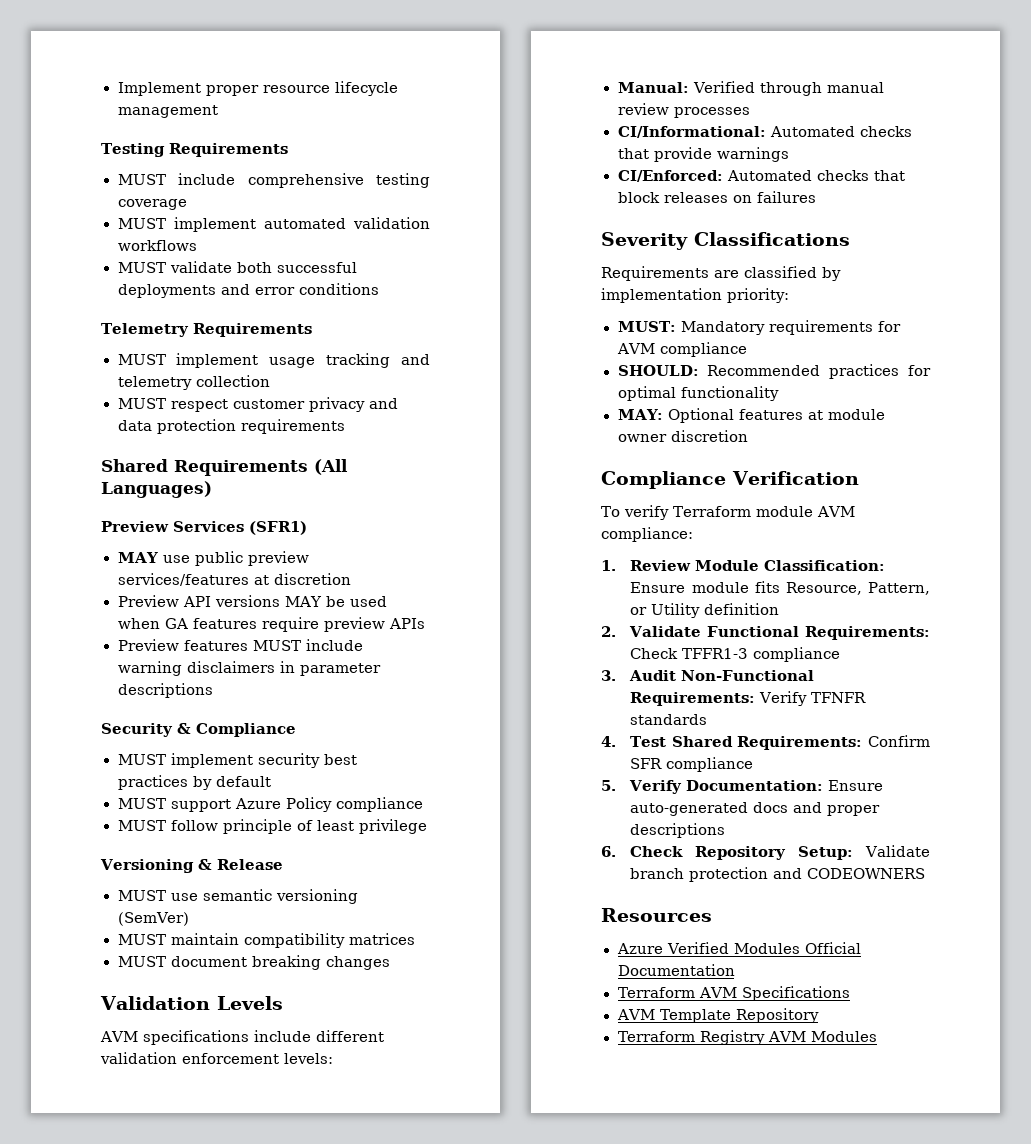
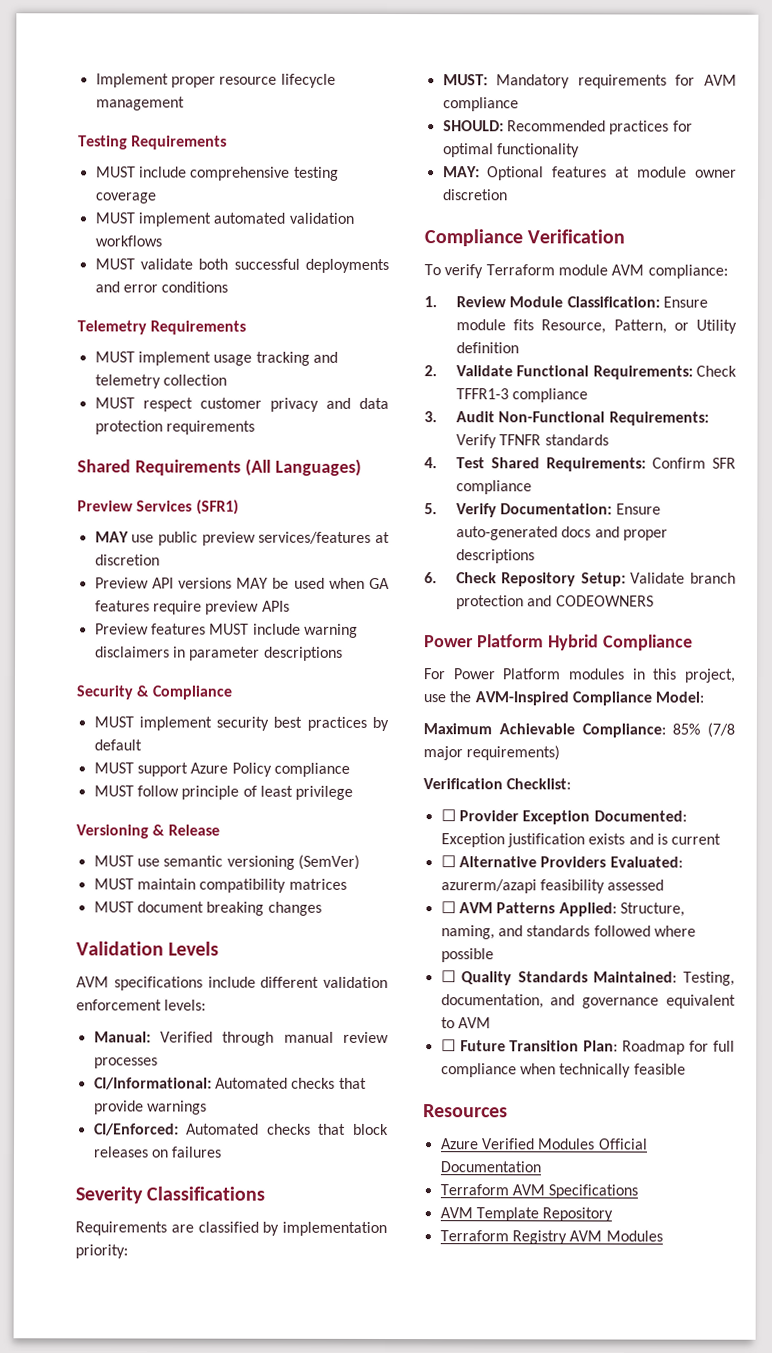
+ Power Platform Hybrid Compliance
+ For Power Platform modules in this project, use the AVM-Inspired Compliance Model:
+ Maximum Achievable Compliance: 85% (7/8 major requirements)
+ Verification Checklist:
+ ☐ Provider Exception Documented: Exception justification exists and is current
+ ☐ Alternative Providers Evaluated: azurerm/azapi feasibility assessed
+ ☐ AVM Patterns Applied: Structure, naming, and standards followed where possible
+ ☐ Quality Standards Maintained: Testing, documentation, and governance equivalent to AVM
+ ☐ Future Transition Plan: Roadmap for full compliance when technically feasible

